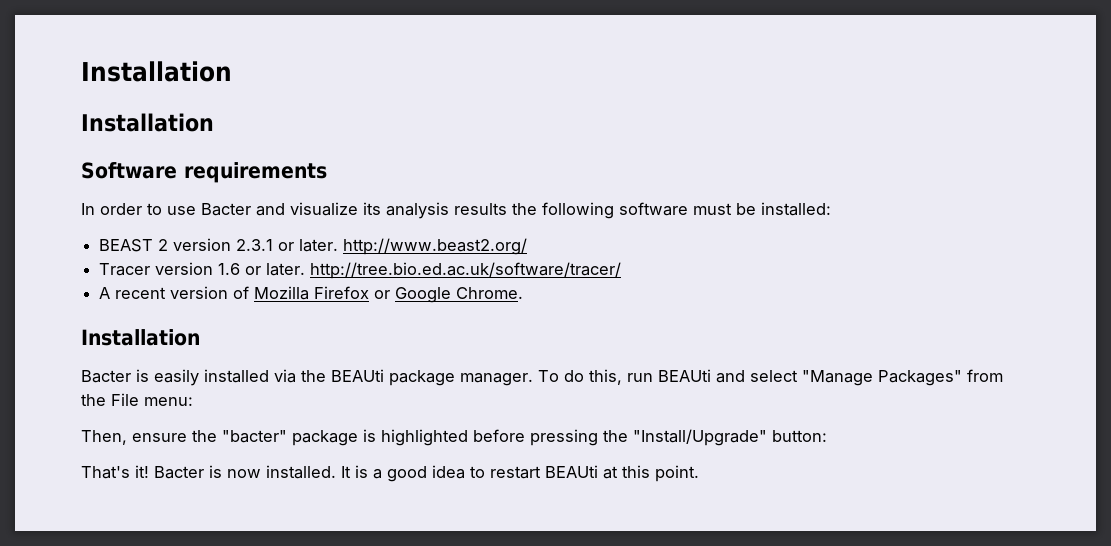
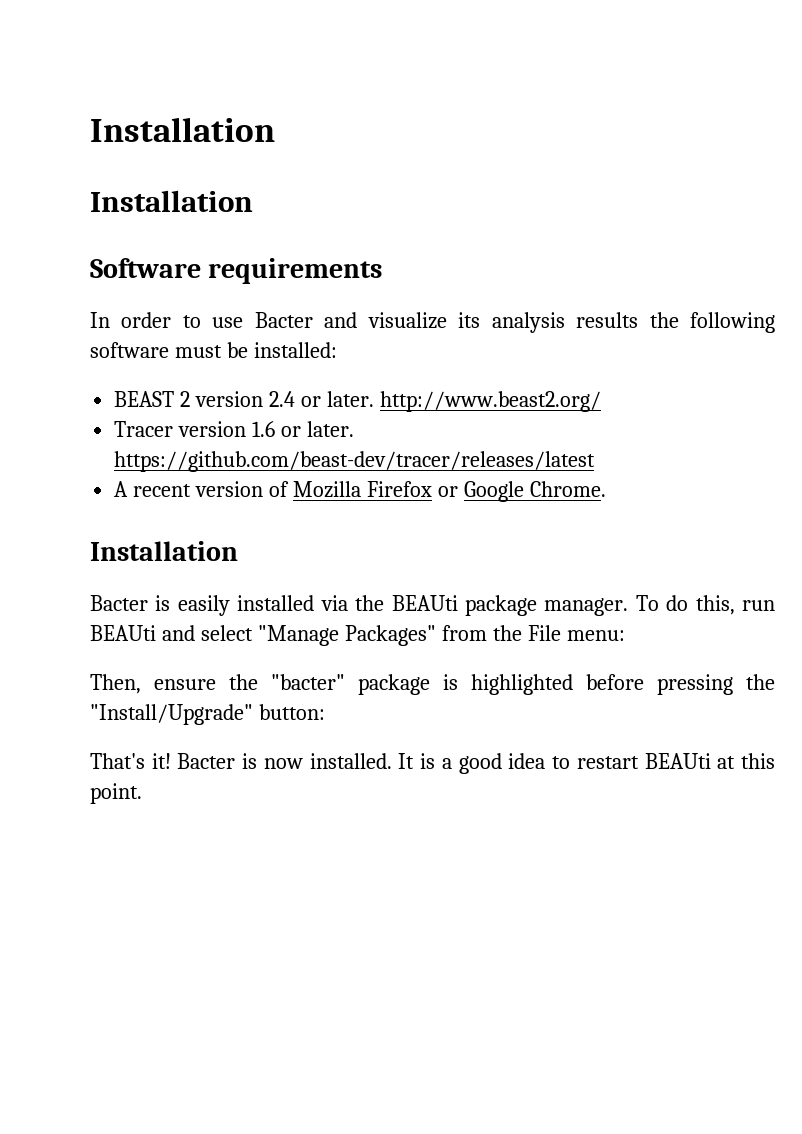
- BEAST 2 version 2.3.1 or later. http://www.beast2.org/
+ BEAST 2 version 2.4 or later. http://www.beast2.org/
- Tracer version 1.6 or later. http://tree.bio.ed.ac.uk/software/tracer/
+ Tracer version 1.6 or later. https://github.com/beast-dev/tracer/releases/latest

